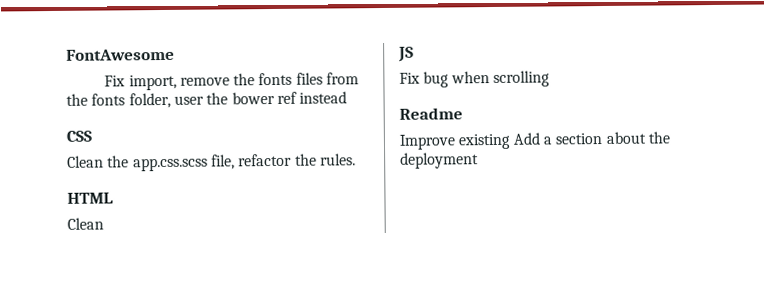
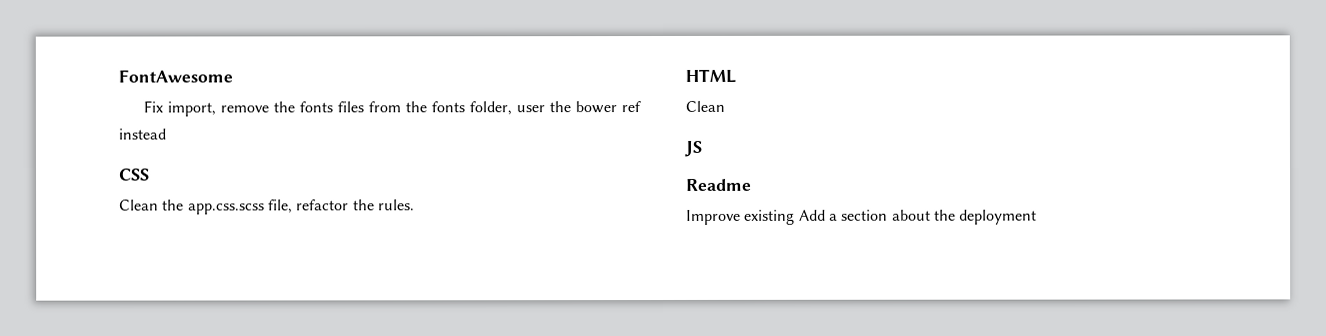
- Fix bug when scrolling

